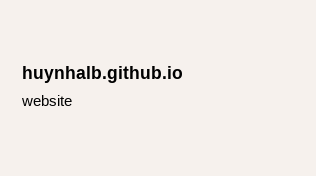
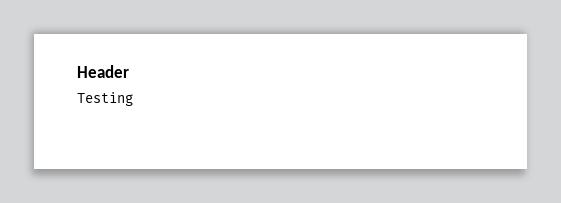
- huynhalb.github.io
- website
+ Header
+ Testing

